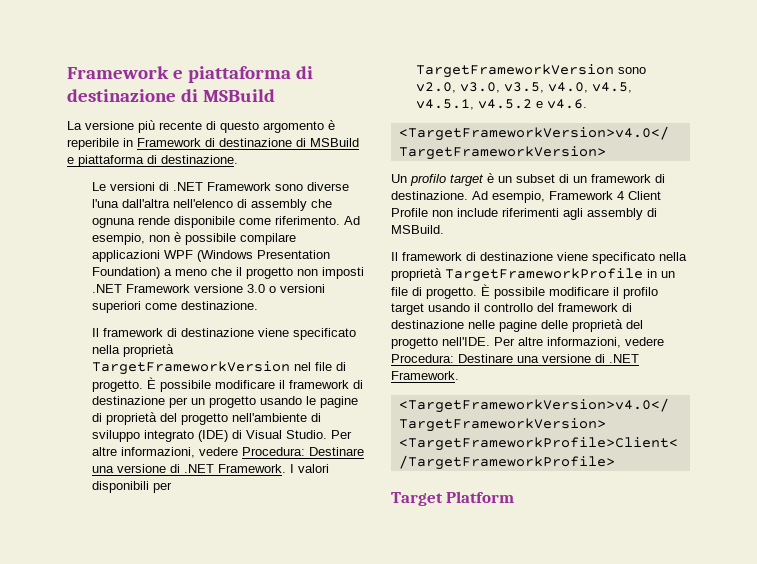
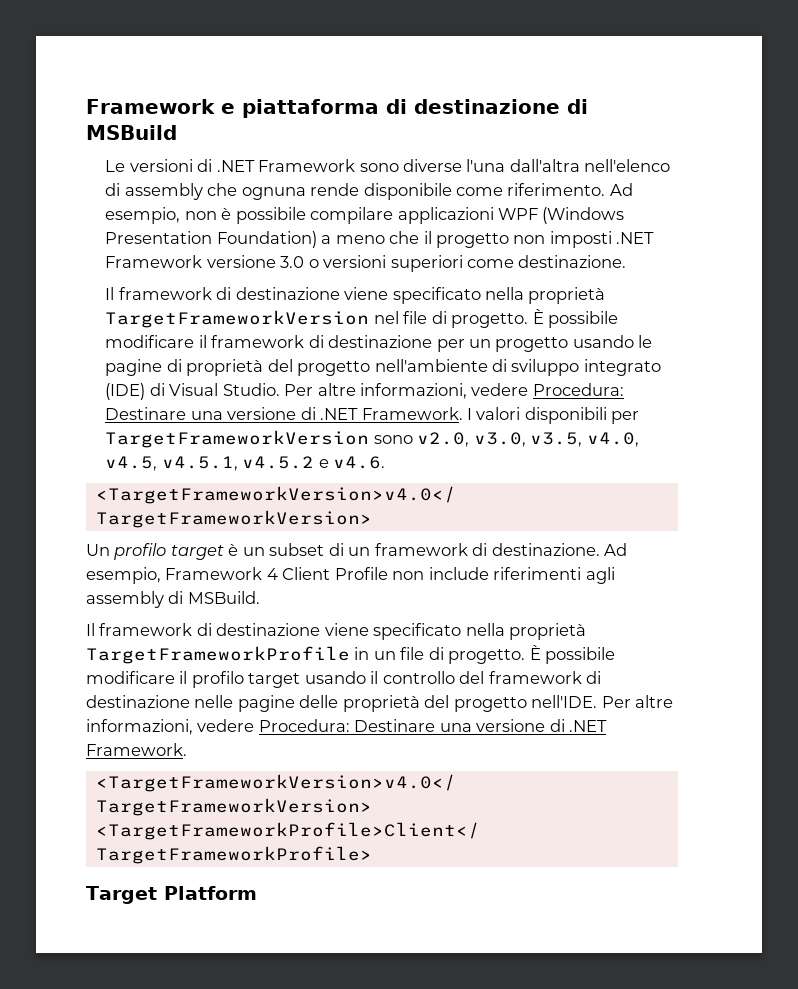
- La versione più recente di questo argomento è reperibile in Framework di destinazione di MSBuild e piattaforma di destinazione.

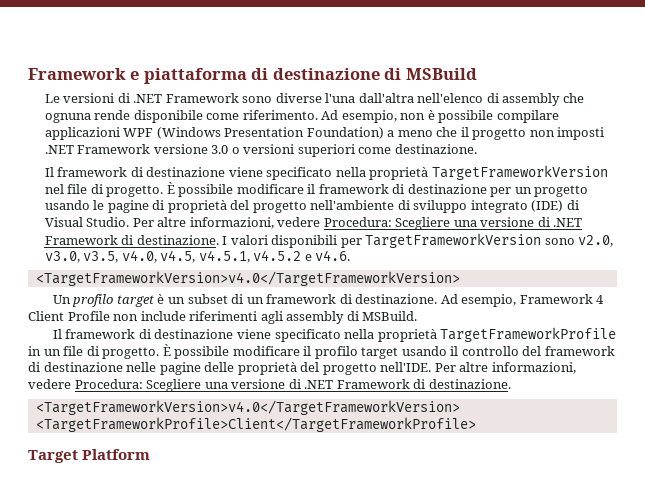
- È possibile modificare il framework di destinazione per un progetto usando le pagine di proprietà del progetto nell'ambiente di sviluppo integrato (IDE) di Visual Studio. Per altre informazioni, vedere Procedura: Destinare una versione di .NET Framework.
+ È possibile modificare il framework di destinazione per un progetto usando le pagine di proprietà del progetto nell'ambiente di sviluppo integrato (IDE) di Visual Studio. Per altre informazioni, vedere Procedura: Scegliere una versione di .NET Framework di destinazione.
- È possibile modificare il profilo target usando il controllo del framework di destinazione nelle pagine delle proprietà del progetto nell'IDE. Per altre informazioni, vedere Procedura: Destinare una versione di .NET Framework.
+ È possibile modificare il profilo target usando il controllo del framework di destinazione nelle pagine delle proprietà del progetto nell'IDE. Per altre informazioni, vedere Procedura: Scegliere una versione di .NET Framework di destinazione.

